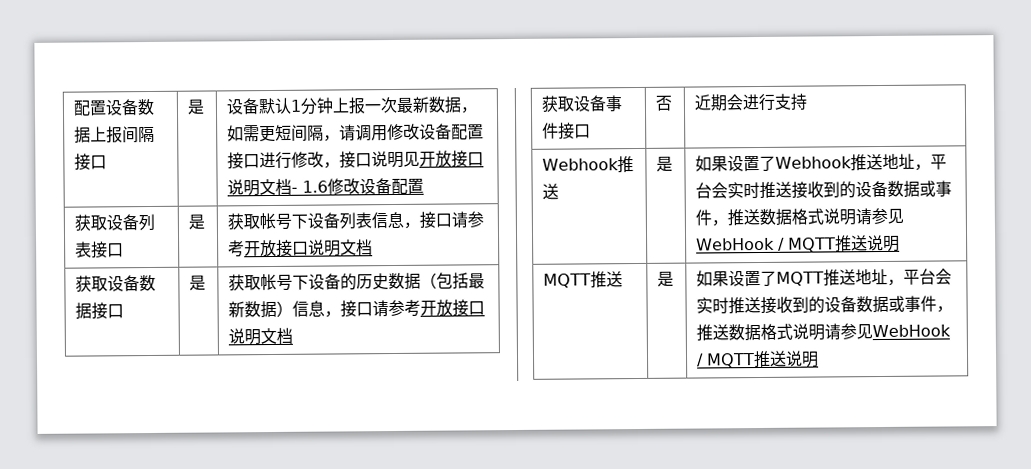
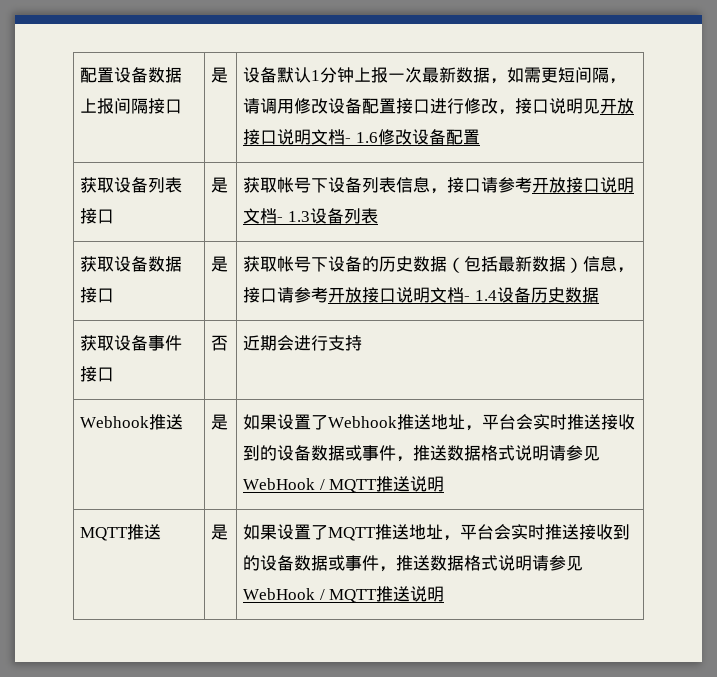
- 获取设备列表接口 | 是 | 获取帐号下设备列表信息，接口请参考开放接口说明文档
+ 获取设备列表接口 | 是 | 获取帐号下设备列表信息，接口请参考开放接口说明文档- 1.3设备列表
- 获取设备数据接口 | 是 | 获取帐号下设备的历史数据（包括最新数据）信息，接口请参考开放接口说明文档
+ 获取设备数据接口 | 是 | 获取帐号下设备的历史数据（包括最新数据）信息，接口请参考开放接口说明文档- 1.4设备历史数据

